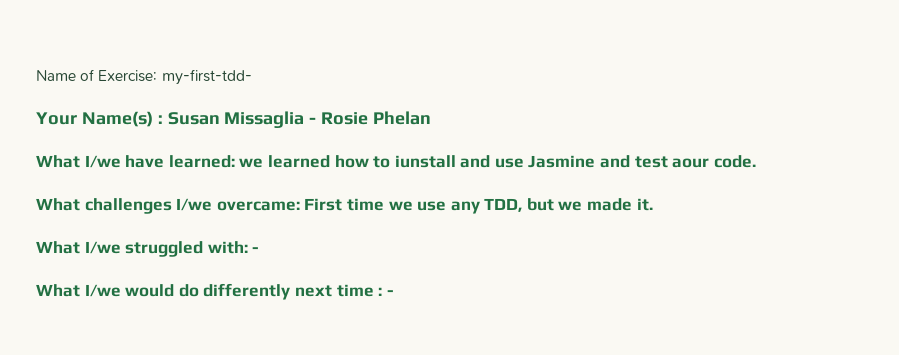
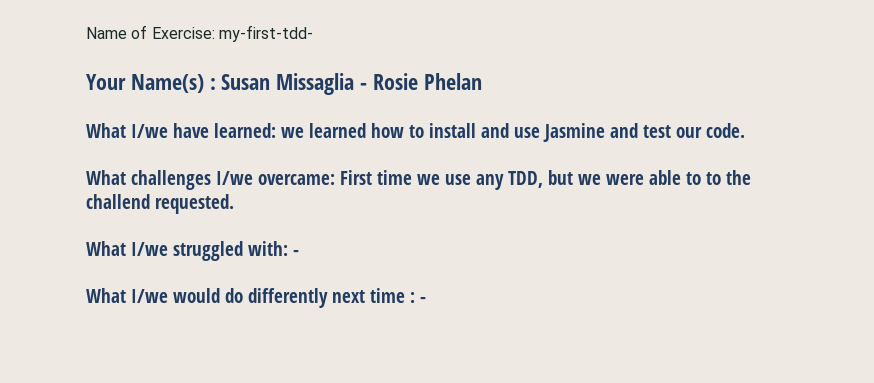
- What I/we have learned: we learned how to iunstall and use Jasmine and test aour code.
+ What I/we have learned: we learned how to install and use Jasmine and test our code.
- What challenges I/we overcame: First time we use any TDD, but we made it.
+ What challenges I/we overcame: First time we use any TDD, but we were able to to the challend requested.

